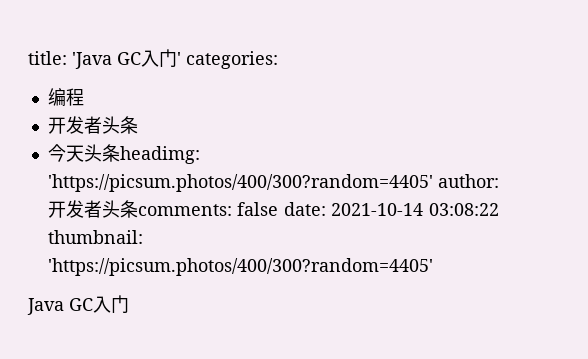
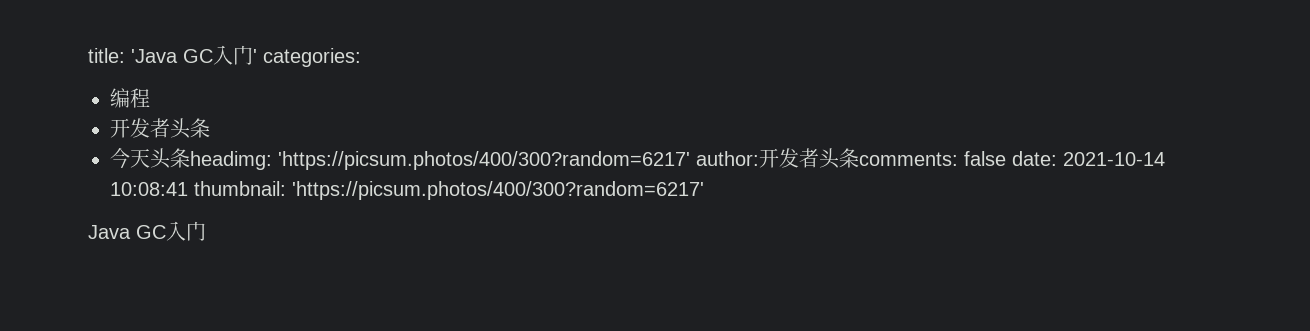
- 今天头条headimg: 'https://picsum.photos/400/300?random=4405' author:开发者头条comments: false date: 2021-10-14 03:08:22 thumbnail: 'https://picsum.photos/400/300?random=4405'
+ 今天头条headimg: 'https://picsum.photos/400/300?random=6217' author:开发者头条comments: false date: 2021-10-14 10:08:41 thumbnail: 'https://picsum.photos/400/300?random=6217'

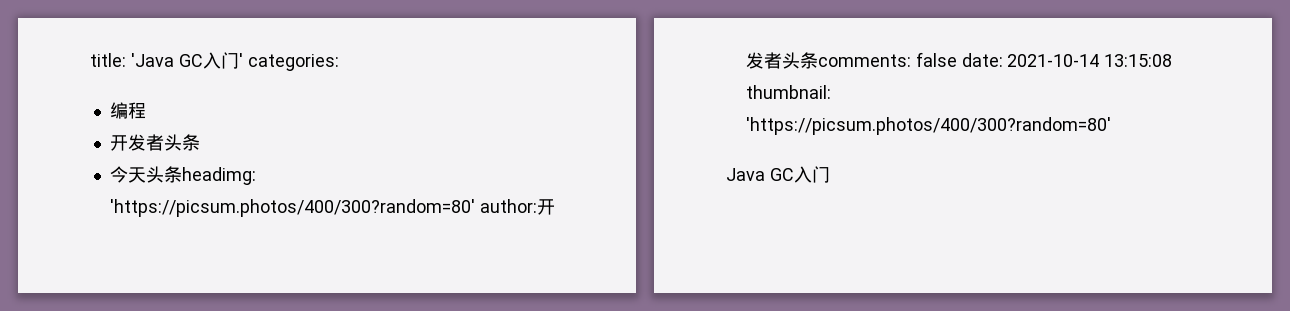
- 今天头条headimg: 'https://picsum.photos/400/300?random=6217' author:开发者头条comments: false date: 2021-10-14 10:08:41 thumbnail: 'https://picsum.photos/400/300?random=6217'
+ 今天头条headimg: 'https://picsum.photos/400/300?random=80' author:开发者头条comments: false date: 2021-10-14 13:15:08 thumbnail: 'https://picsum.photos/400/300?random=80'

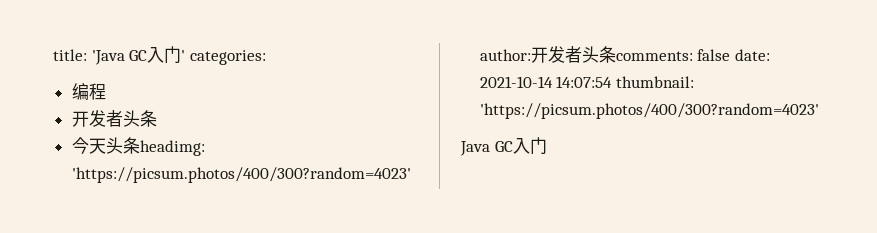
- 今天头条headimg: 'https://picsum.photos/400/300?random=80' author:开发者头条comments: false date: 2021-10-14 13:15:08 thumbnail: 'https://picsum.photos/400/300?random=80'
+ 今天头条headimg: 'https://picsum.photos/400/300?random=4023' author:开发者头条comments: false date: 2021-10-14 14:07:54 thumbnail: 'https://picsum.photos/400/300?random=4023'

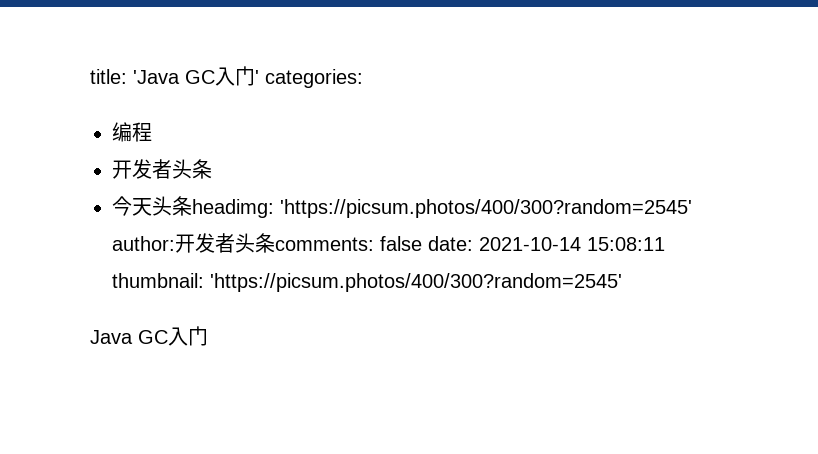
- 今天头条headimg: 'https://picsum.photos/400/300?random=4023' author:开发者头条comments: false date: 2021-10-14 14:07:54 thumbnail: 'https://picsum.photos/400/300?random=4023'
+ 今天头条headimg: 'https://picsum.photos/400/300?random=2545' author:开发者头条comments: false date: 2021-10-14 15:08:11 thumbnail: 'https://picsum.photos/400/300?random=2545'

